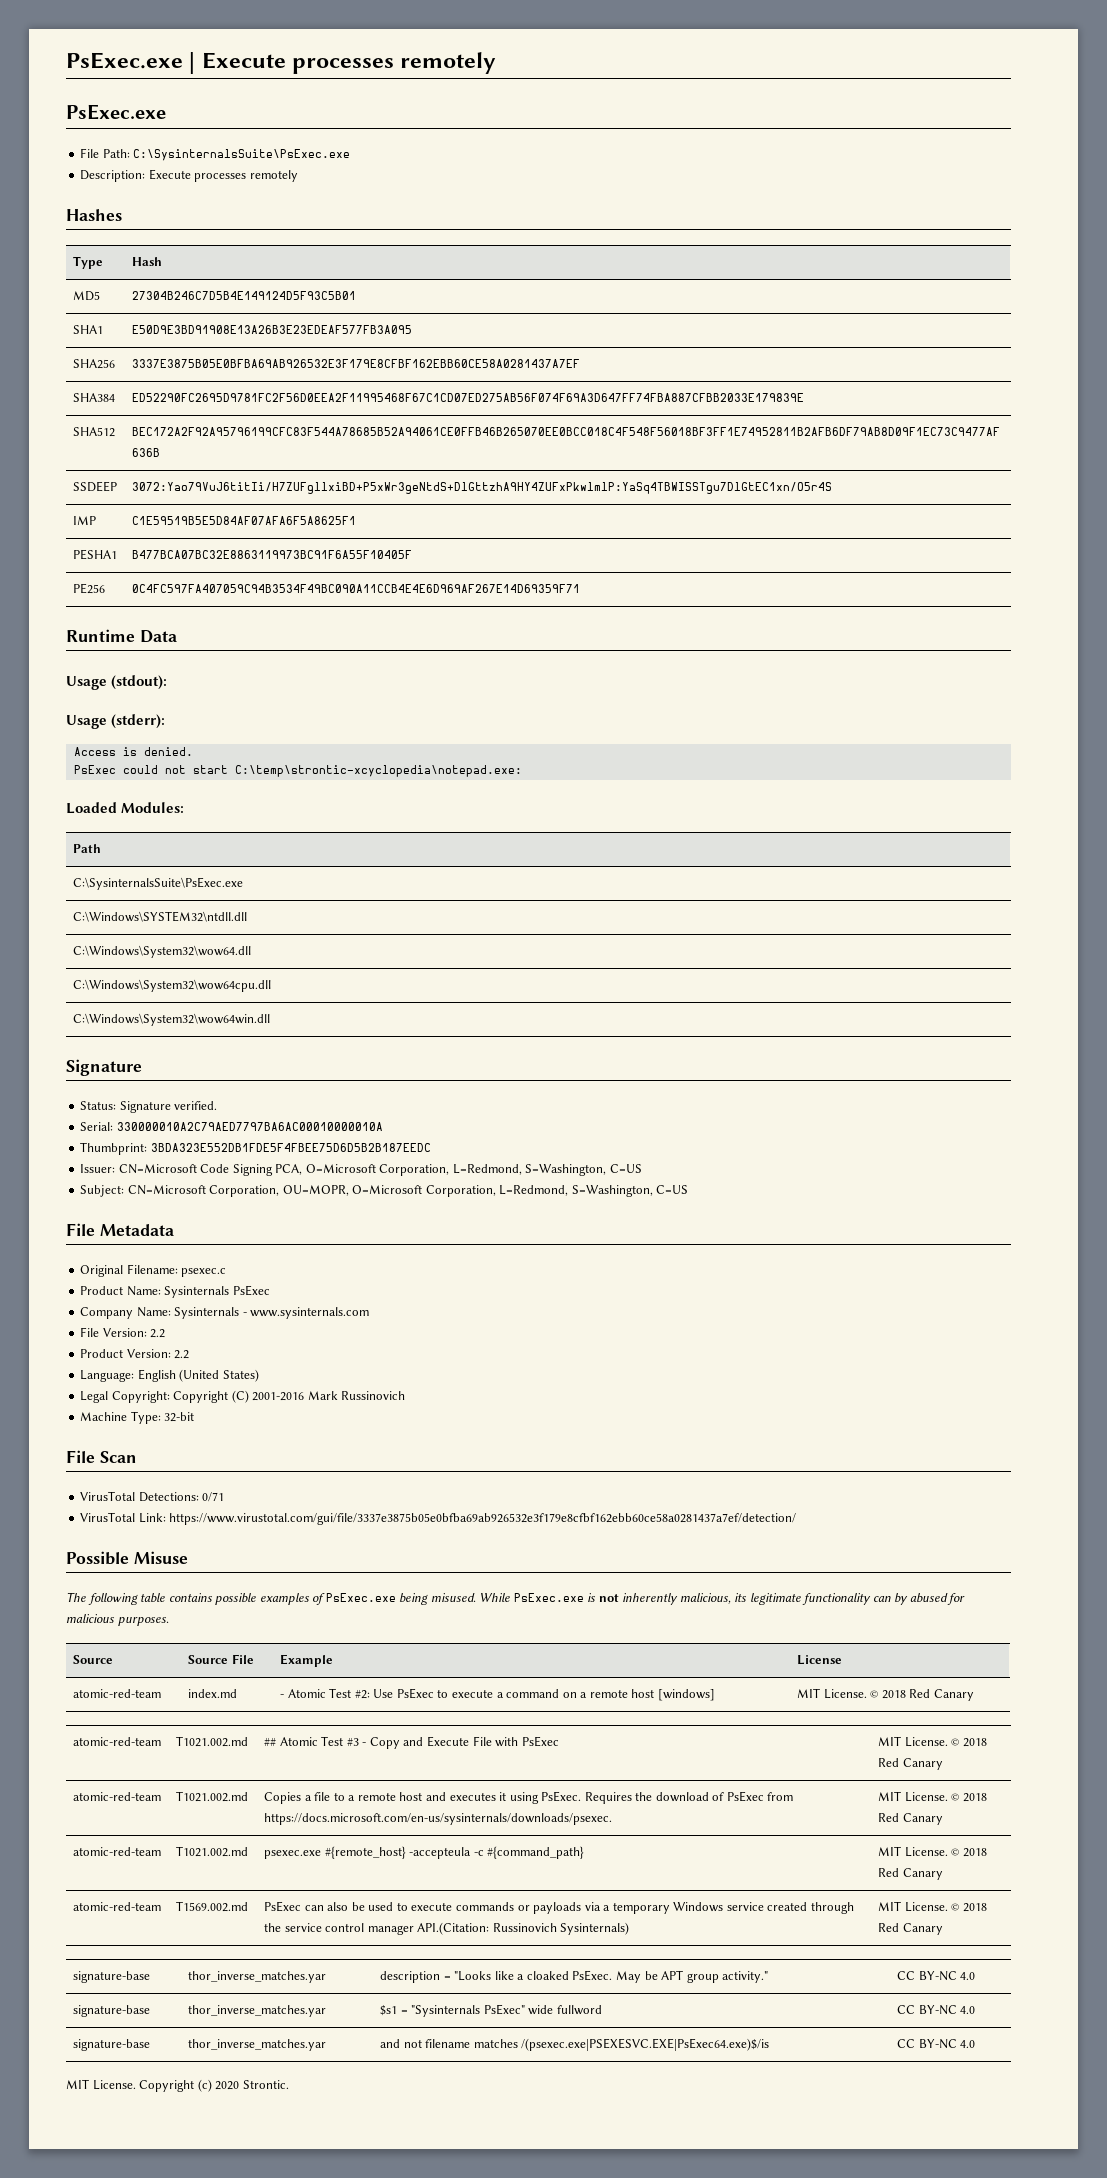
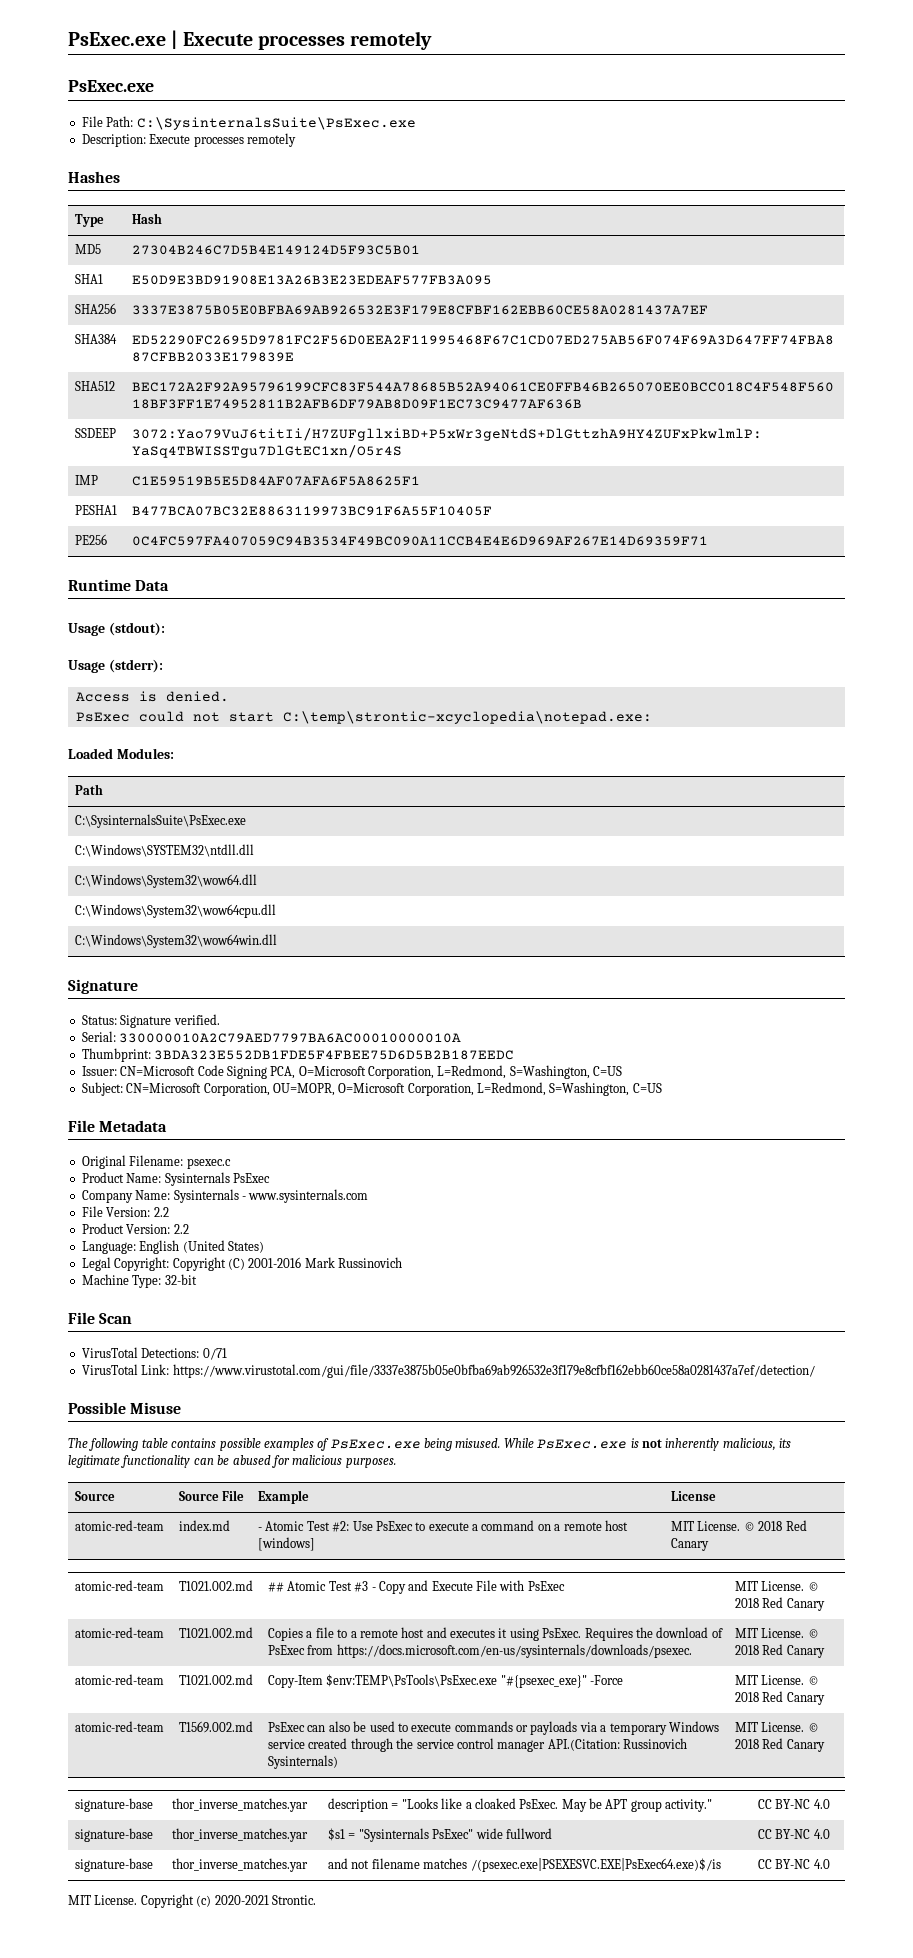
- While PsExec.exe is not inherently malicious, its legitimate functionality can by abused for malicious purposes.
+ While PsExec.exe is not inherently malicious, its legitimate functionality can be abused for malicious purposes.
- atomic-red-team | T1021.002.md | psexec.exe #{remote_host} -accepteula -c #{command_path} | MIT License. © 2018 Red Canary
+ atomic-red-team | T1021.002.md | Copy-Item $env:TEMP\PsTools\PsExec.exe "#{psexec_exe}" -Force | MIT License. © 2018 Red Canary
- Copyright (c) 2020 Strontic.
+ Copyright (c) 2020-2021 Strontic.

